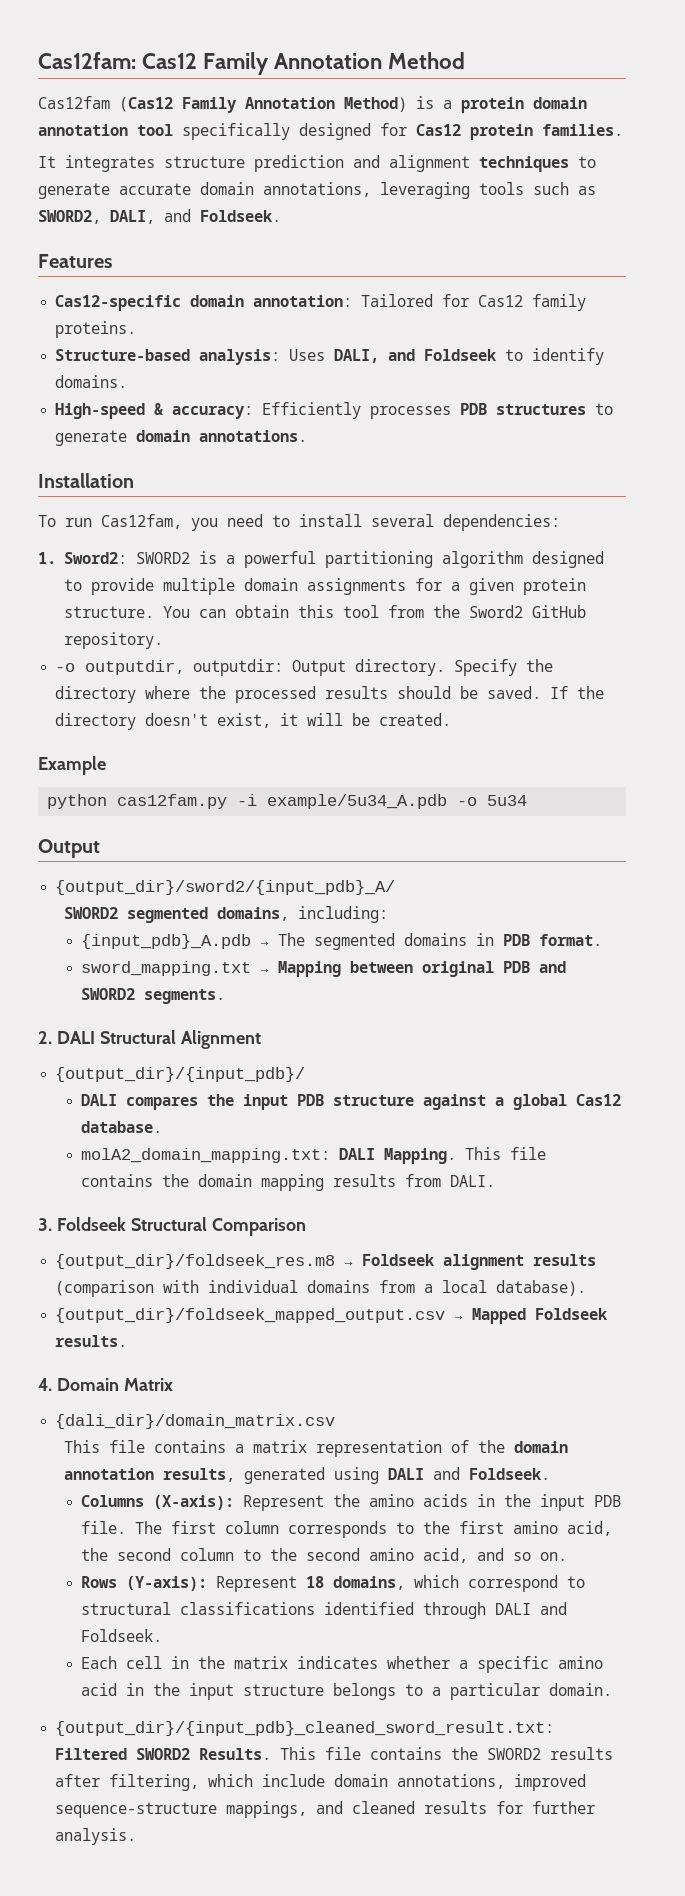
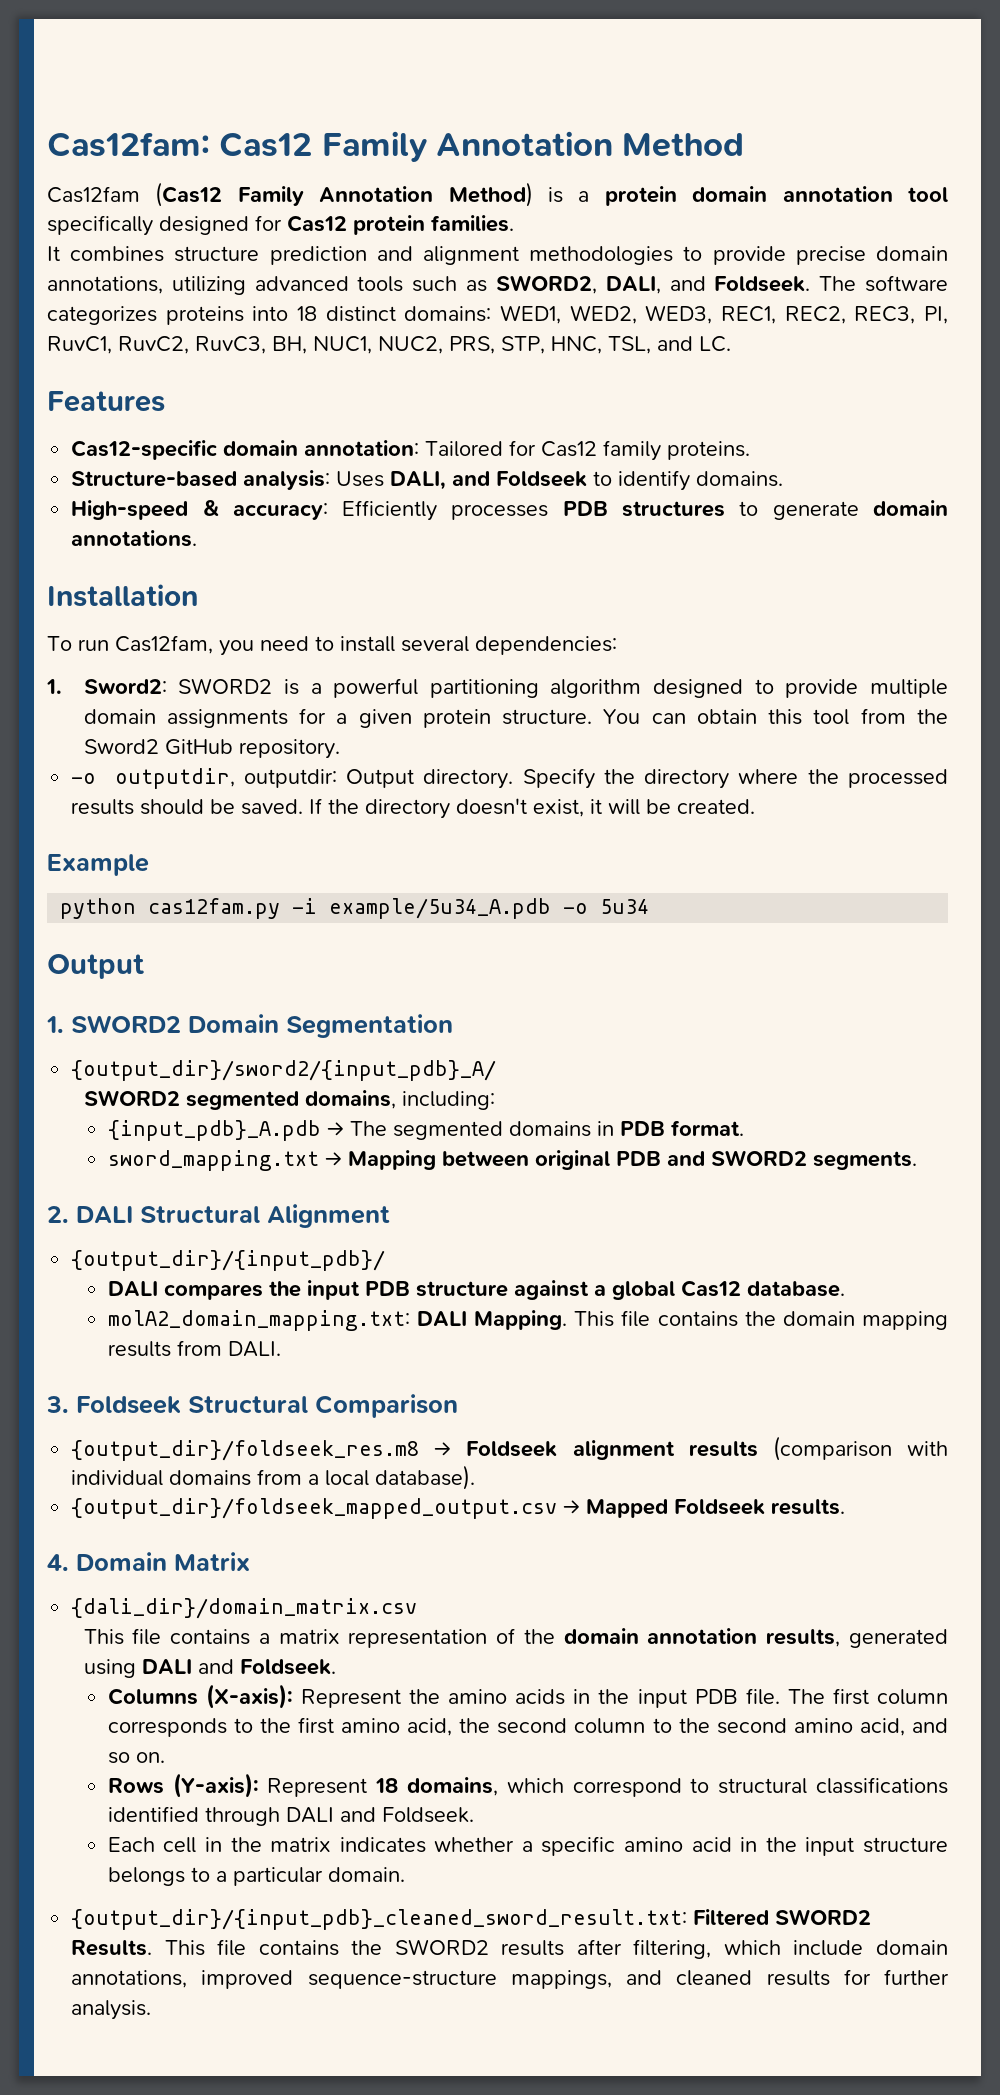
- It integrates structure prediction and alignment techniques to generate accurate domain annotations, leveraging tools such as SWORD2, DALI, and Foldseek.
+ It combines structure prediction and alignment methodologies to provide precise domain annotations, utilizing advanced tools such as SWORD2, DALI, and Foldseek. The software categorizes proteins into 18 distinct domains: WED1, WED2, WED3, REC1, REC2, REC3, PI, RuvC1, RuvC2, RuvC3, BH, NUC1, NUC2, PRS, STP, HNC, TSL, and LC.
+ 1. SWORD2 Domain Segmentation

